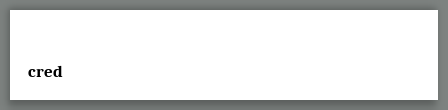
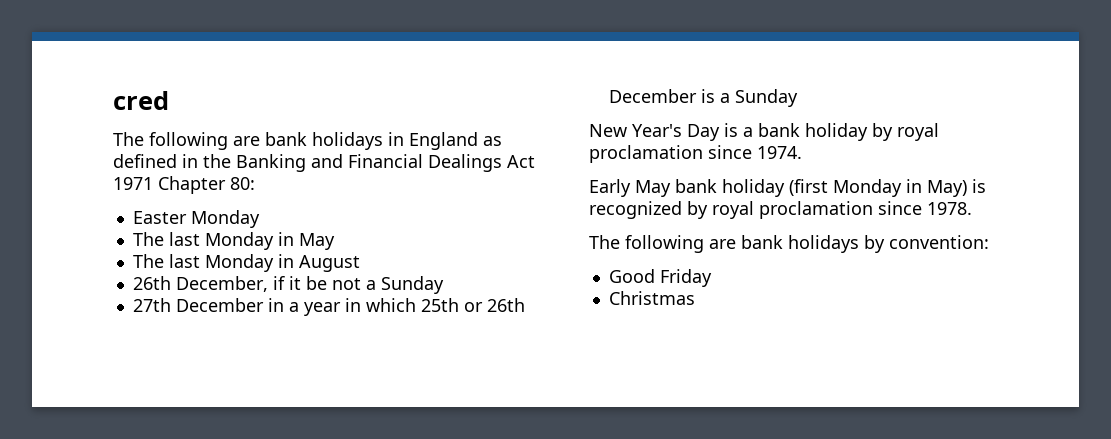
+ The following are bank holidays in England as defined in the Banking and Financial Dealings Act 1971 Chapter 80:
+ Easter Monday
+ The last Monday in May
+ The last Monday in August
+ 26th December, if it be not a Sunday
+ 27th December in a year in which 25th or 26th December is a Sunday
+ New Year's Day is a bank holiday by royal proclamation since 1974.
+ Early May bank holiday (first Monday in May) is recognized by royal proclamation since 1978.
+ The following are bank holidays by convention:
+ Good Friday
+ Christmas

